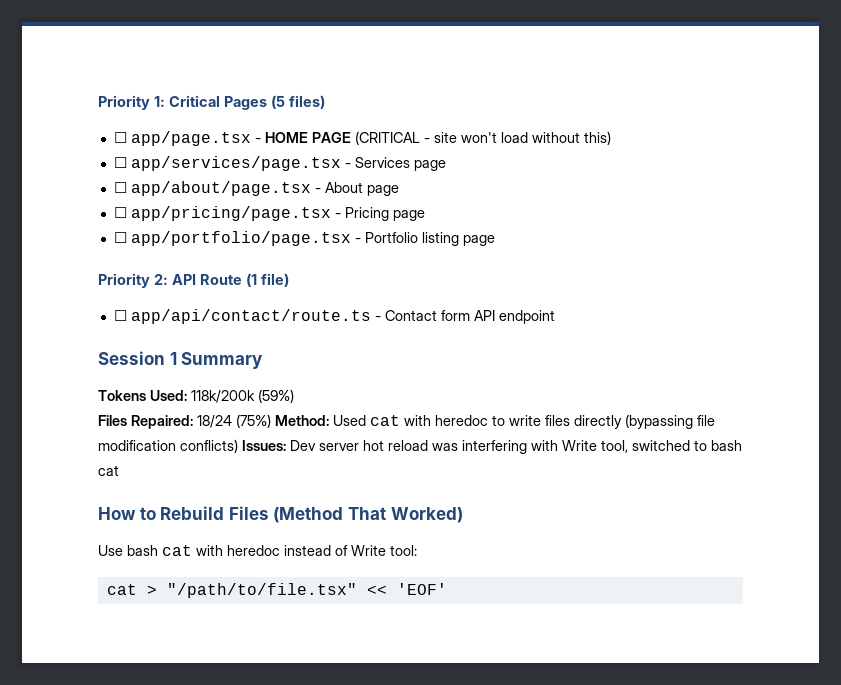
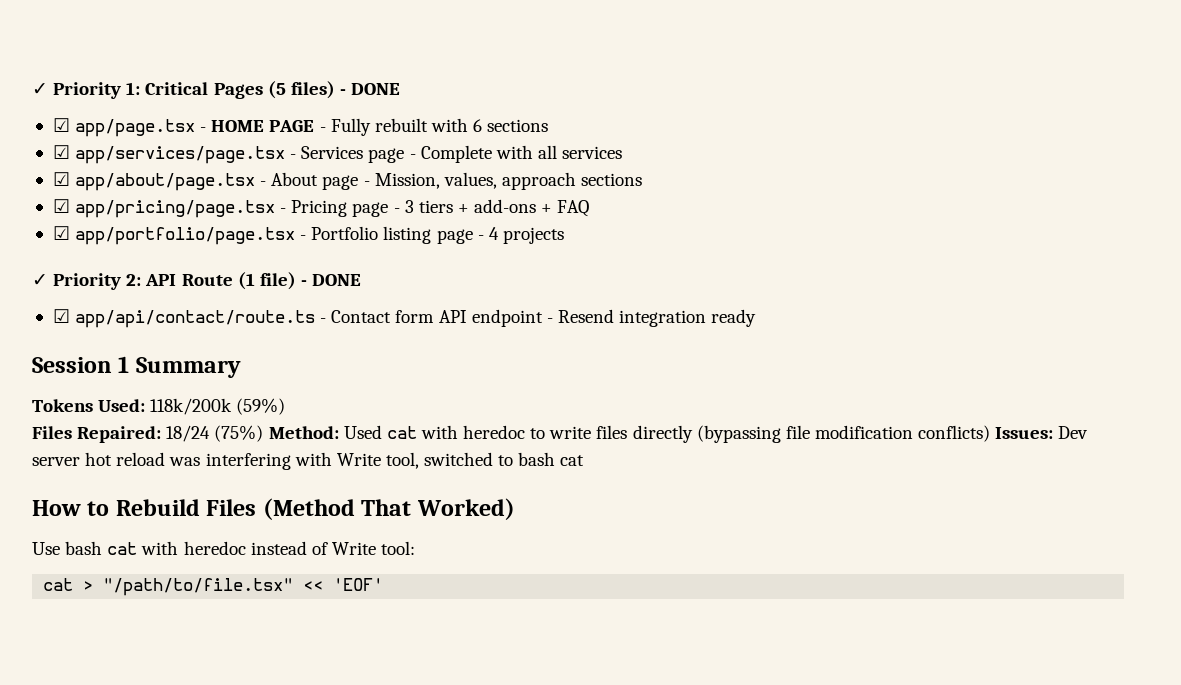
- Priority 1: Critical Pages (5 files)
- ☐ app/page.tsx - HOME PAGE (CRITICAL - site won't load without this)
- ☐ app/services/page.tsx - Services page
- ☐ app/about/page.tsx - About page
- ☐ app/pricing/page.tsx - Pricing page
- ☐ app/portfolio/page.tsx - Portfolio listing page
- Priority 2: API Route (1 file)
- ☐ app/api/contact/route.ts - Contact form API endpoint
+ ✓ Priority 1: Critical Pages (5 files) - DONE
+ ☑ app/page.tsx - HOME PAGE - Fully rebuilt with 6 sections
+ ☑ app/services/page.tsx - Services page - Complete with all services
+ ☑ app/about/page.tsx - About page - Mission, values, approach sections
+ ☑ app/pricing/page.tsx - Pricing page - 3 tiers + add-ons + FAQ
+ ☑ app/portfolio/page.tsx - Portfolio listing page - 4 projects
+ ✓ Priority 2: API Route (1 file) - DONE
+ ☑ app/api/contact/route.ts - Contact form API endpoint - Resend integration ready

